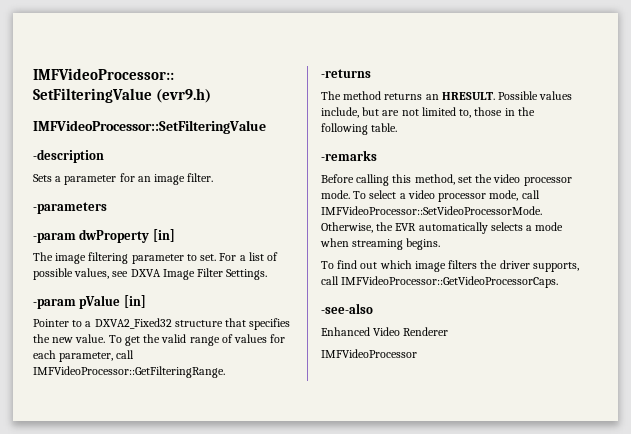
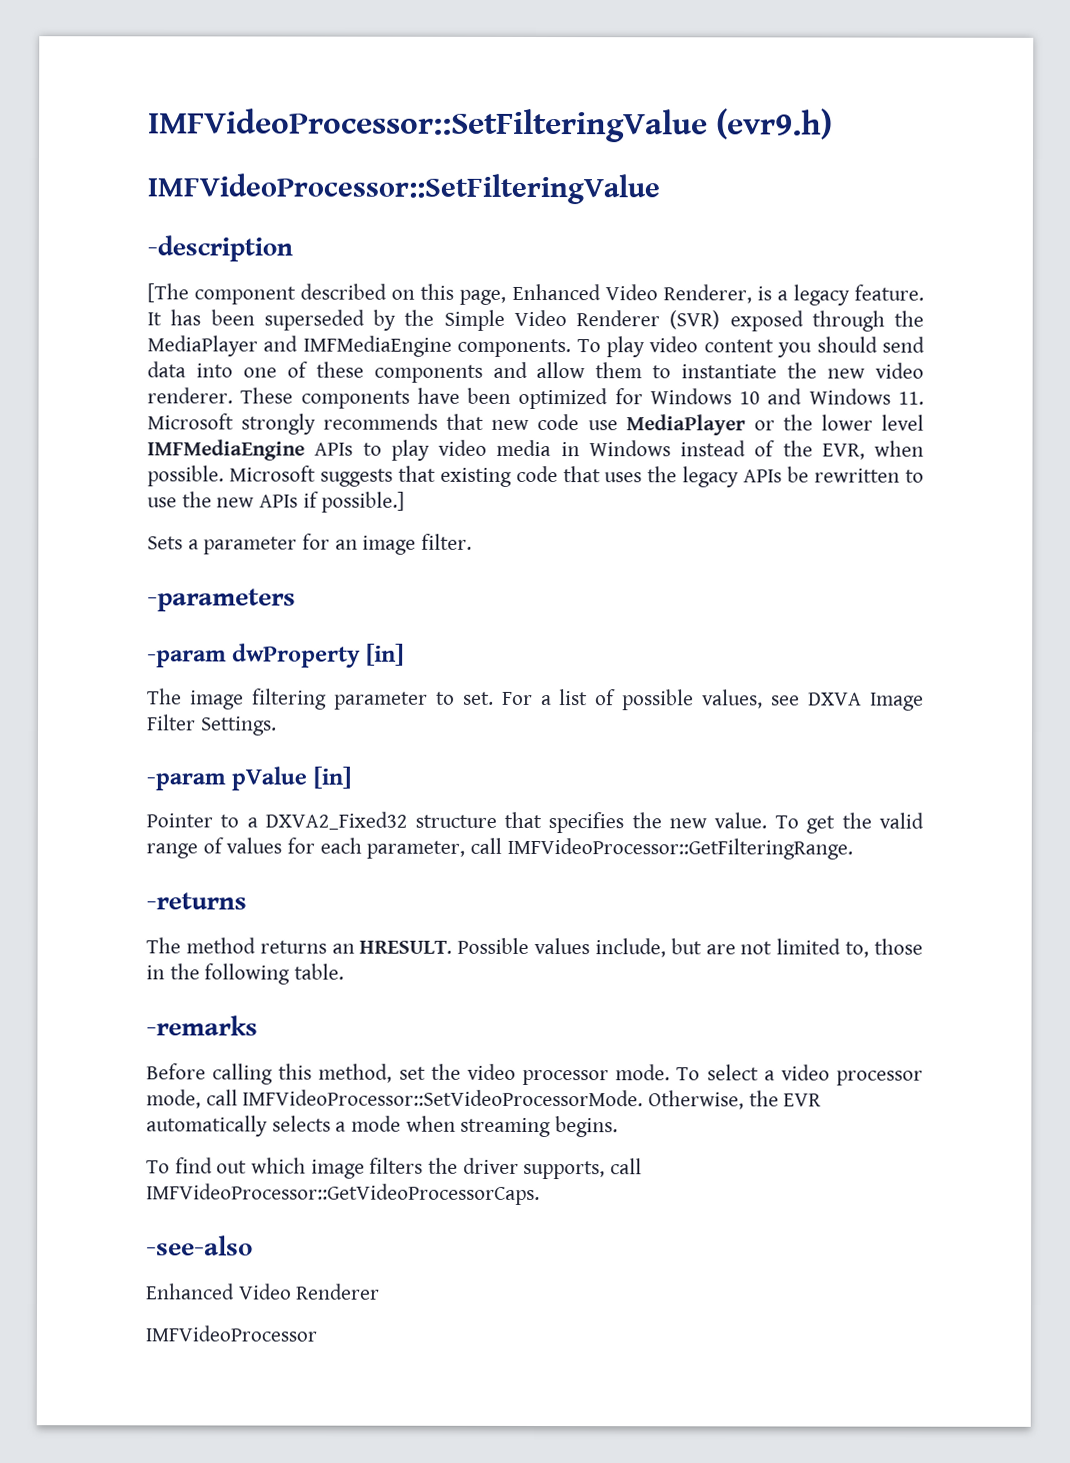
+ [The component described on this page, Enhanced Video Renderer, is a legacy feature. It has been superseded by the Simple Video Renderer (SVR) exposed through the MediaPlayer and IMFMediaEngine components. To play video content you should send data into one of these components and allow them to instantiate the new video renderer. These components have been optimized for Windows 10 and Windows 11. Microsoft strongly recommends that new code use MediaPlayer or the lower level IMFMediaEngine APIs to play video media in Windows instead of the EVR, when possible. Microsoft suggests that existing code that uses the legacy APIs be rewritten to use the new APIs if possible.]

